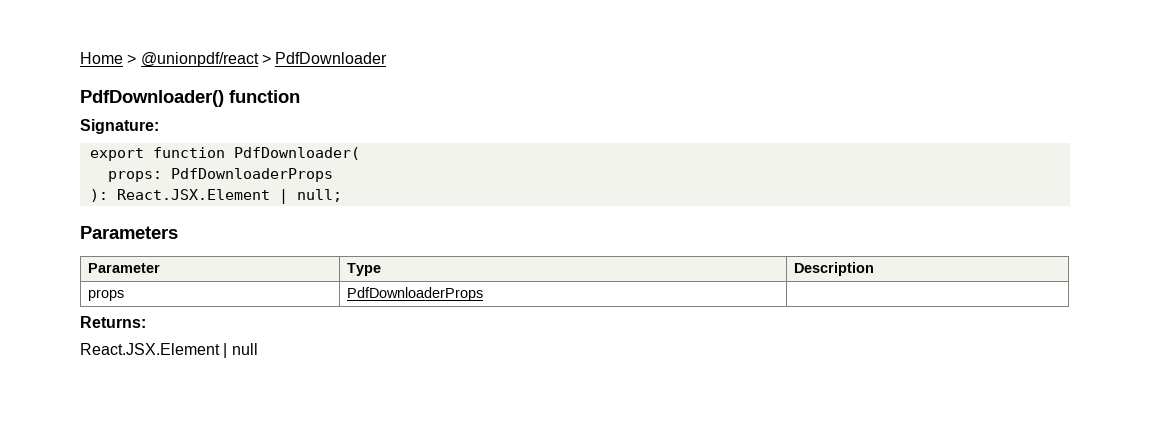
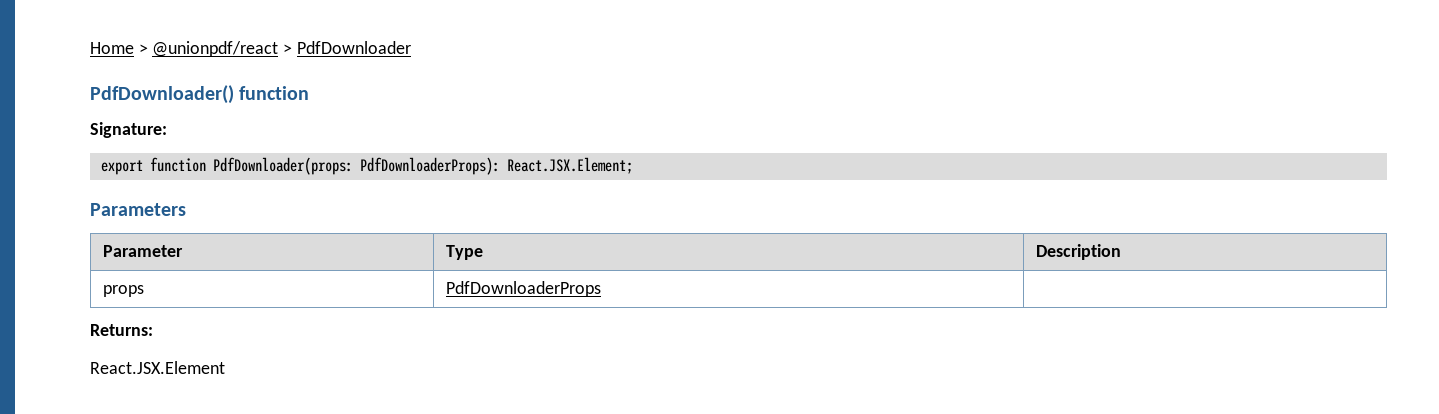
- export function PdfDownloader(
- props: PdfDownloaderProps
- ): React.JSX.Element | null;
+ export function PdfDownloader(props: PdfDownloaderProps): React.JSX.Element;
- React.JSX.Element | null
+ React.JSX.Element

